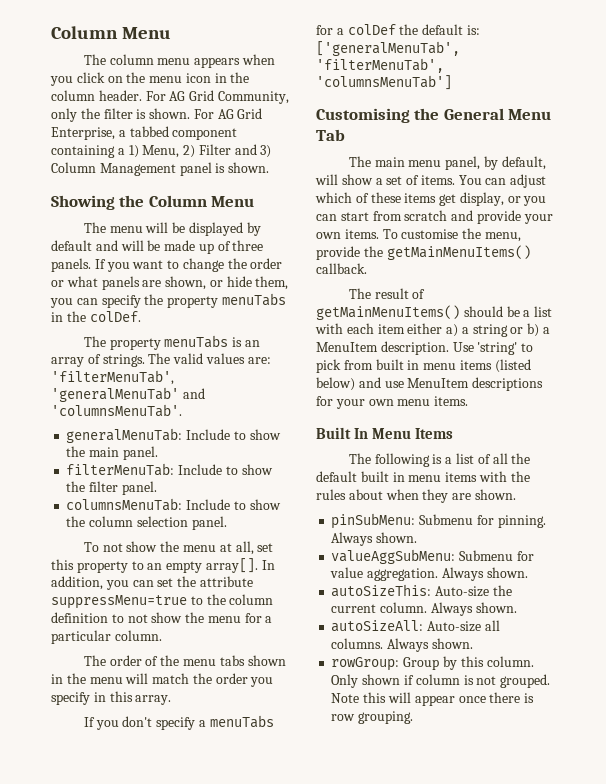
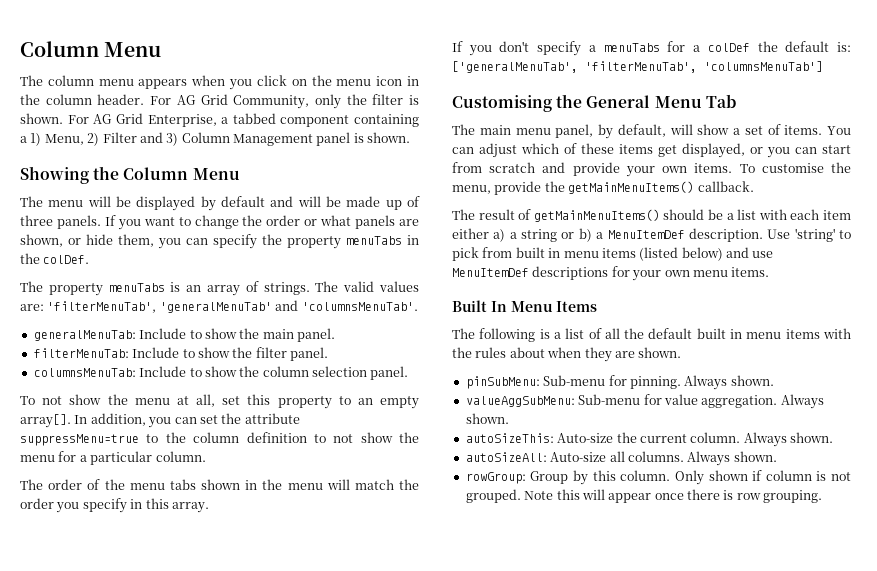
- You can adjust which of these items get display, or you can start from scratch and provide your own items.
+ You can adjust which of these items get displayed, or you can start from scratch and provide your own items.
- The result of getMainMenuItems() should be a list with each item either a) a string or b) a MenuItem description.
+ The result of getMainMenuItems() should be a list with each item either a) a string or b) a MenuItemDef description.
- Use 'string' to pick from built in menu items (listed below) and use MenuItem descriptions for your own menu items.
+ Use 'string' to pick from built in menu items (listed below) and use MenuItemDef descriptions for your own menu items.
- pinSubMenu: Submenu for pinning.
+ pinSubMenu: Sub-menu for pinning.
- valueAggSubMenu: Submenu for value aggregation.
+ valueAggSubMenu: Sub-menu for value aggregation.

